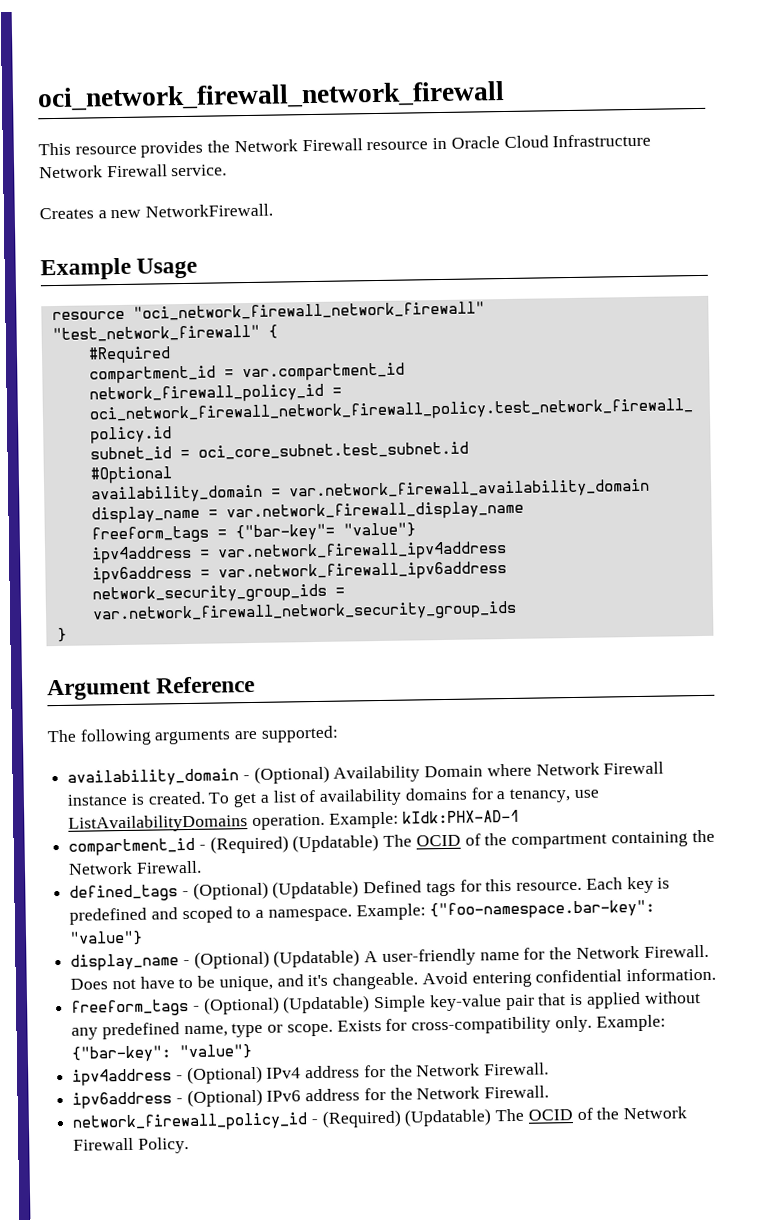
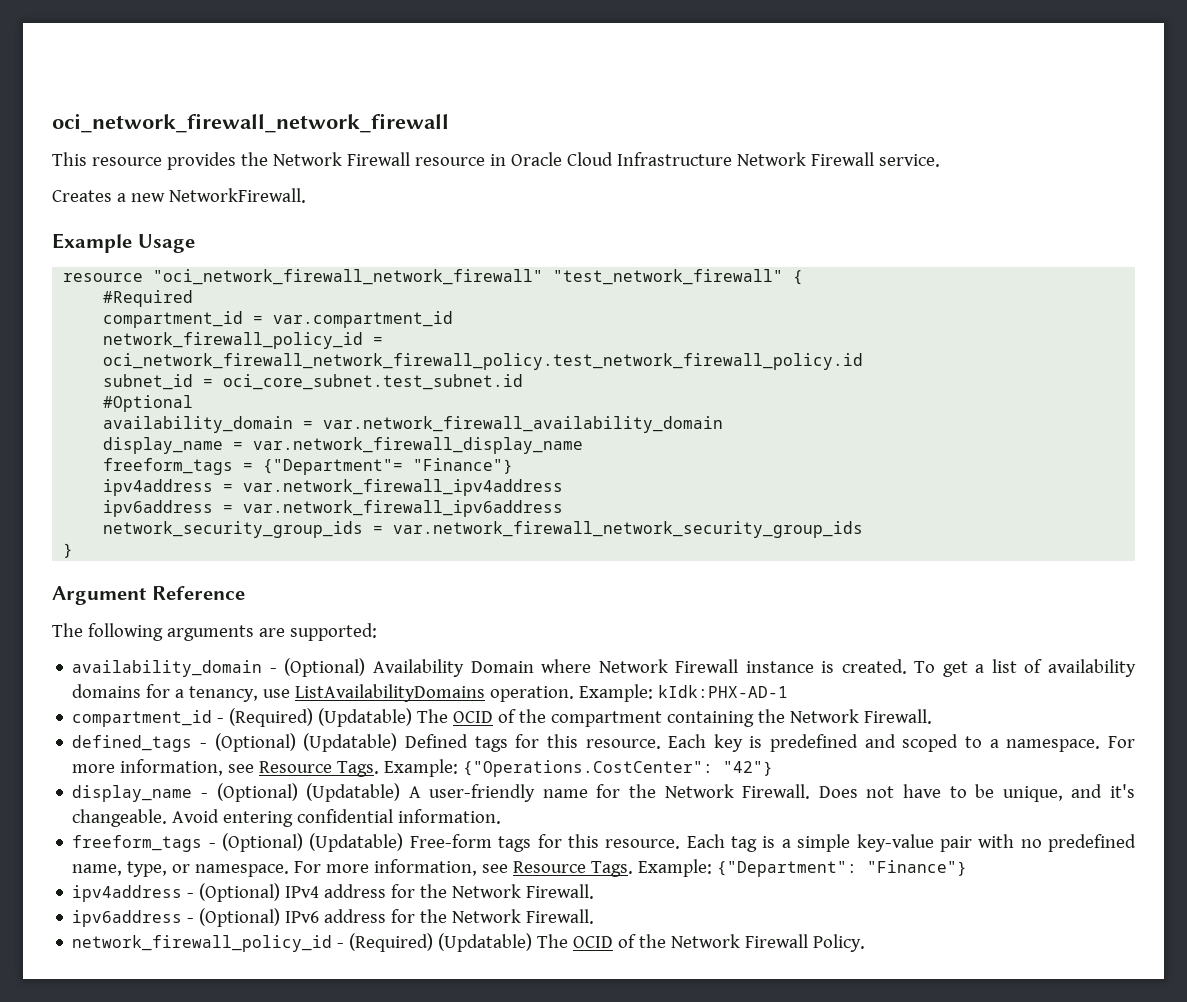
- freeform_tags = {"bar-key"= "value"}
+ freeform_tags = {"Department"= "Finance"}
- Example: {"foo-namespace.bar-key": "value"}
+ For more information, see Resource Tags. Example: {"Operations.CostCenter": "42"}
- freeform_tags - (Optional) (Updatable) Simple key-value pair that is applied without any predefined name, type or scope. Exists for cross-compatibility only. Example: {"bar-key": "value"}
+ freeform_tags - (Optional) (Updatable) Free-form tags for this resource. Each tag is a simple key-value pair with no predefined name, type, or namespace. For more information, see Resource Tags. Example: {"Department": "Finance"}

